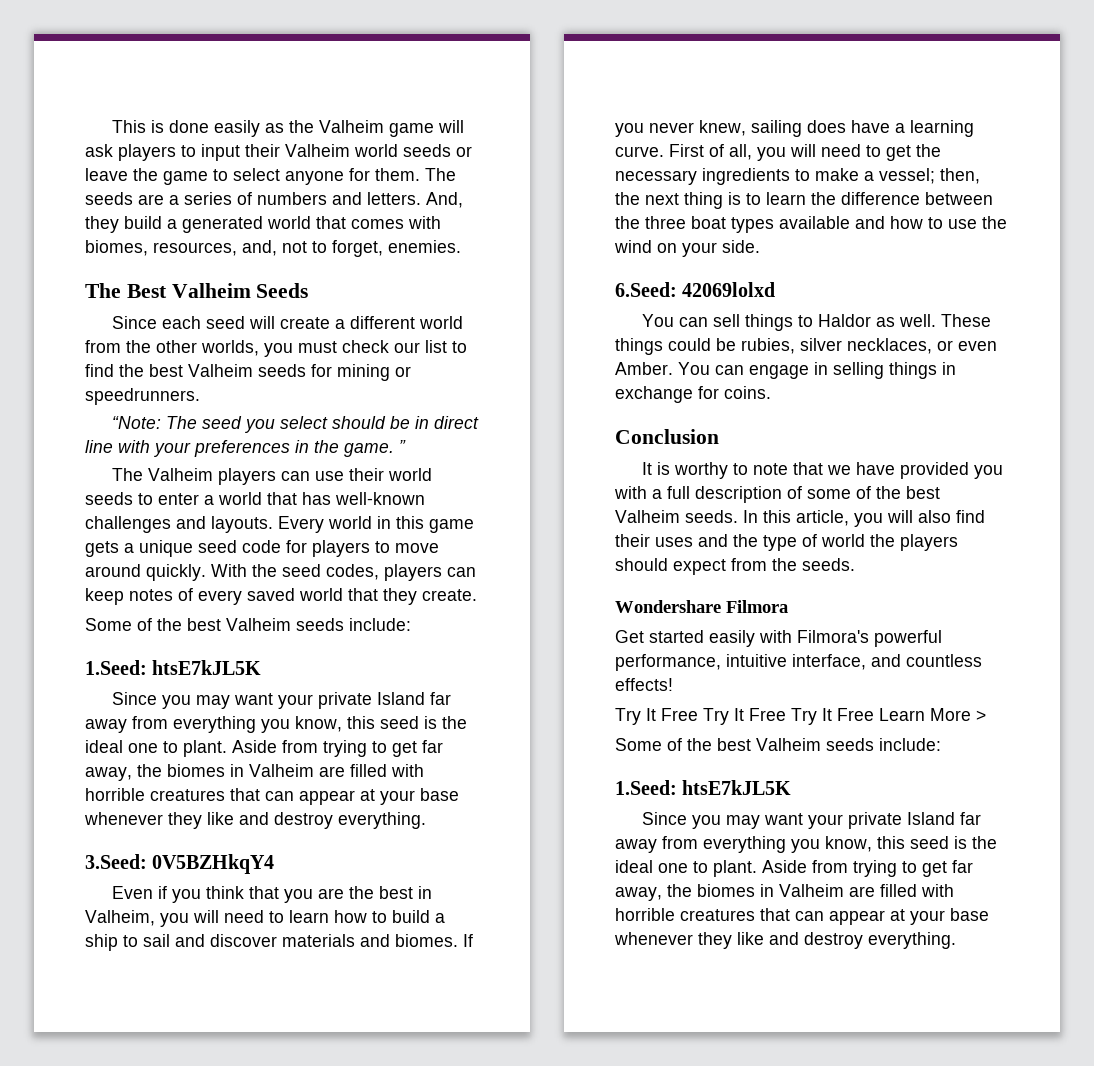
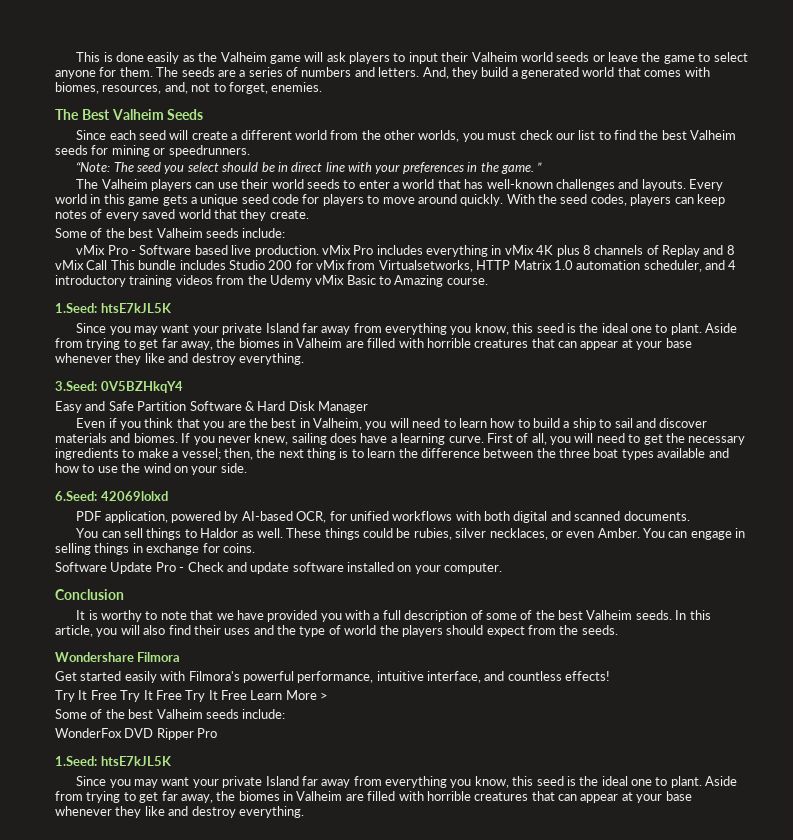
+ vMix Pro - Software based live production. vMix Pro includes everything in vMix 4K plus 8 channels of Replay and 8 vMix Call This bundle includes Studio 200 for vMix from Virtualsetworks, HTTP Matrix 1.0 automation scheduler, and 4 introductory training videos from the Udemy vMix Basic to Amazing course.
+ Easy and Safe Partition Software & Hard Disk Manager
+ PDF application, powered by AI-based OCR, for unified workflows with both digital and scanned documents.
+ Software Update Pro - Check and update software installed on your computer.
+ WonderFox DVD Ripper Pro

